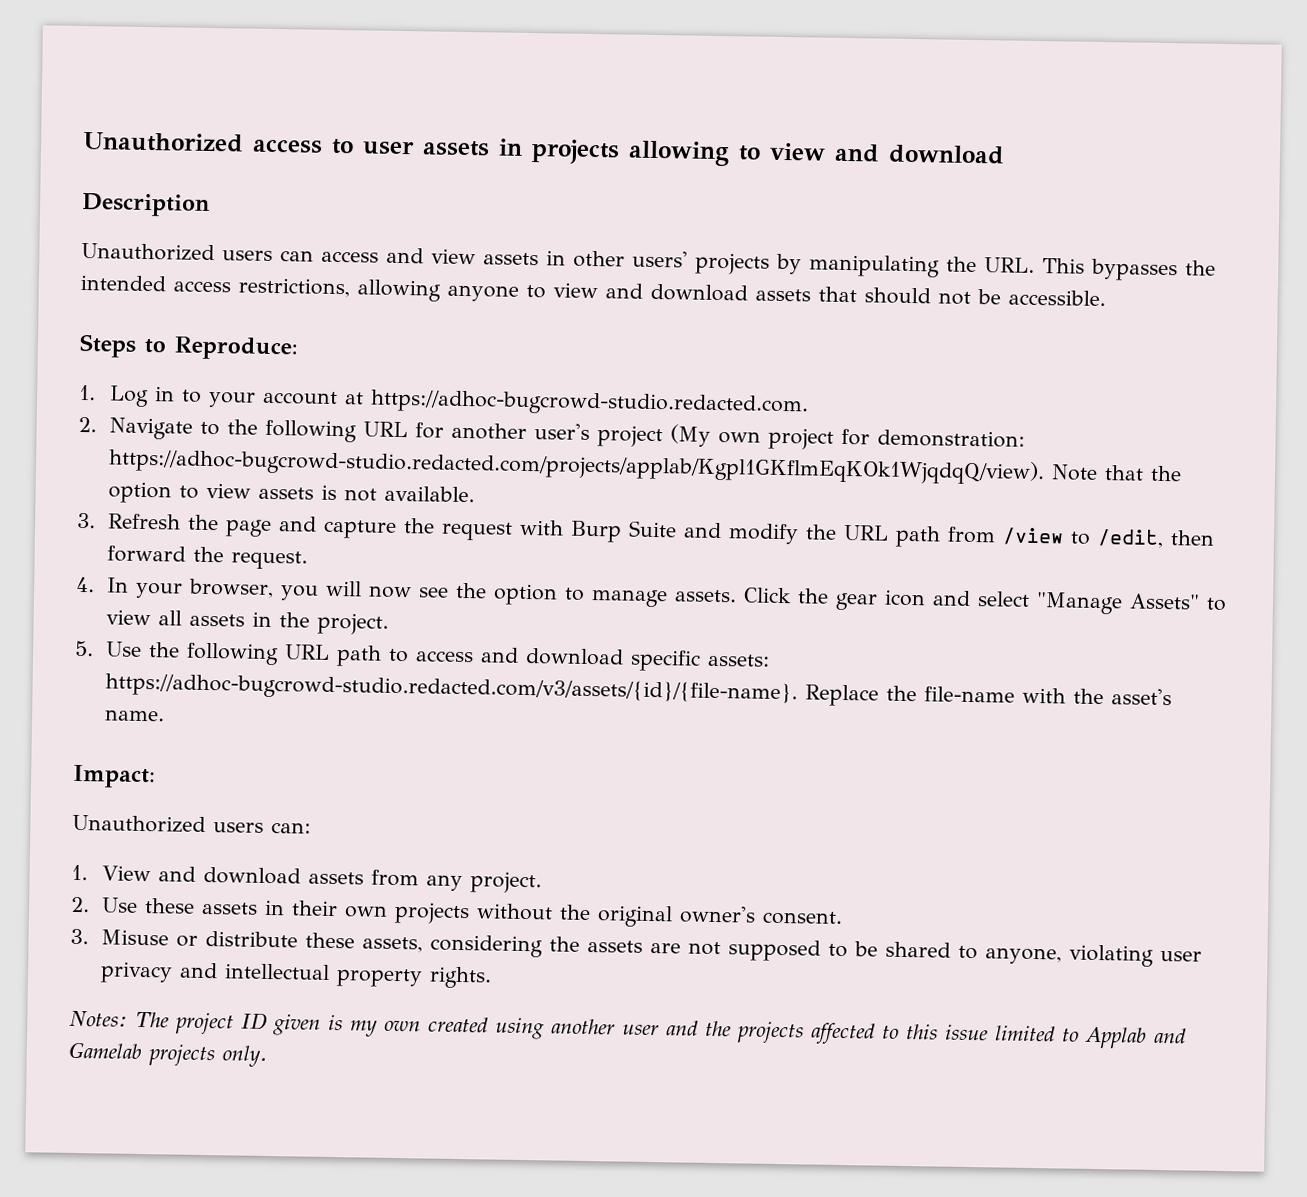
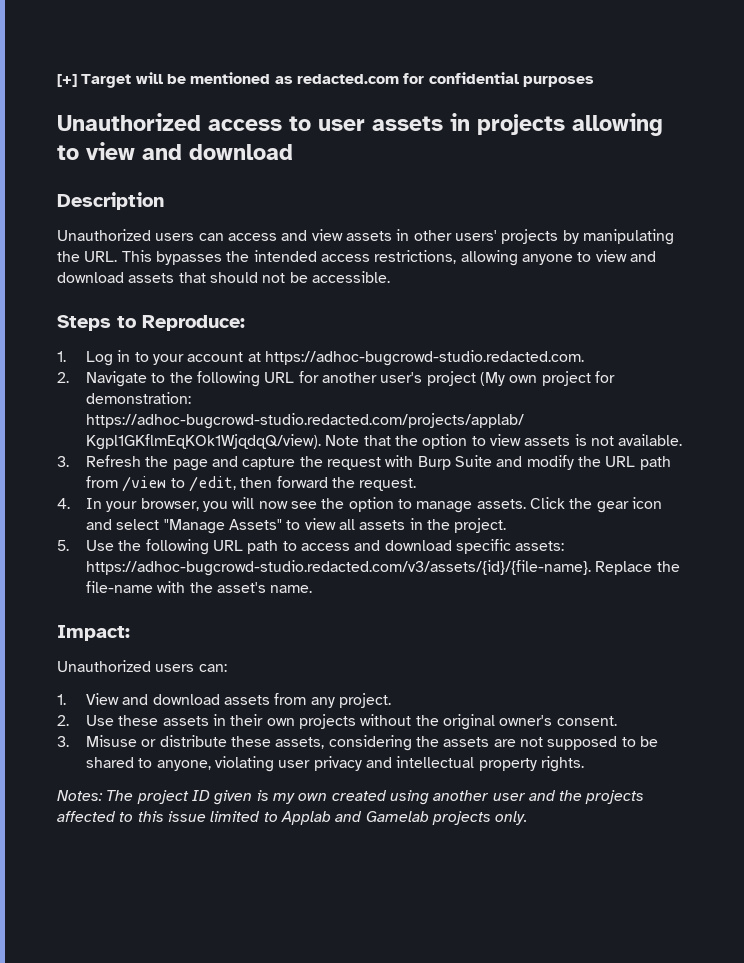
+ [+] Target will be mentioned as redacted.com for confidential purposes

